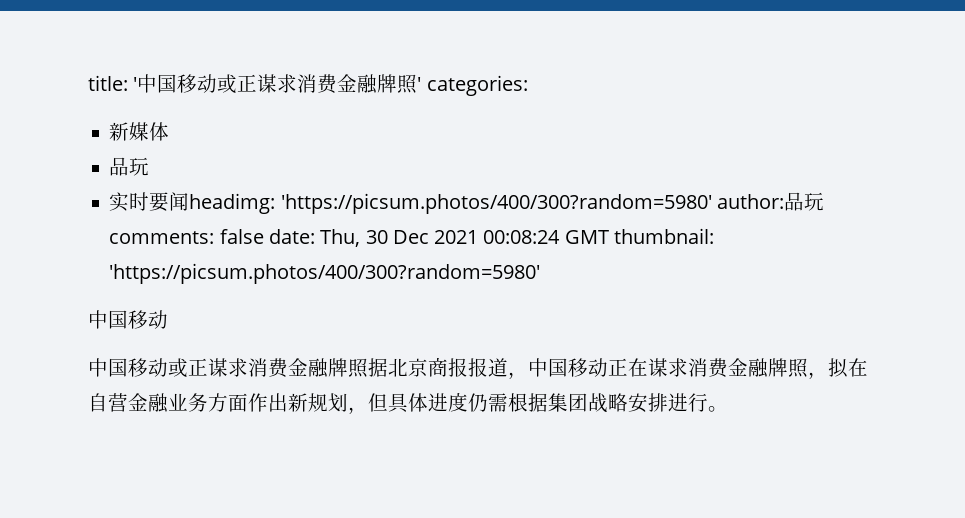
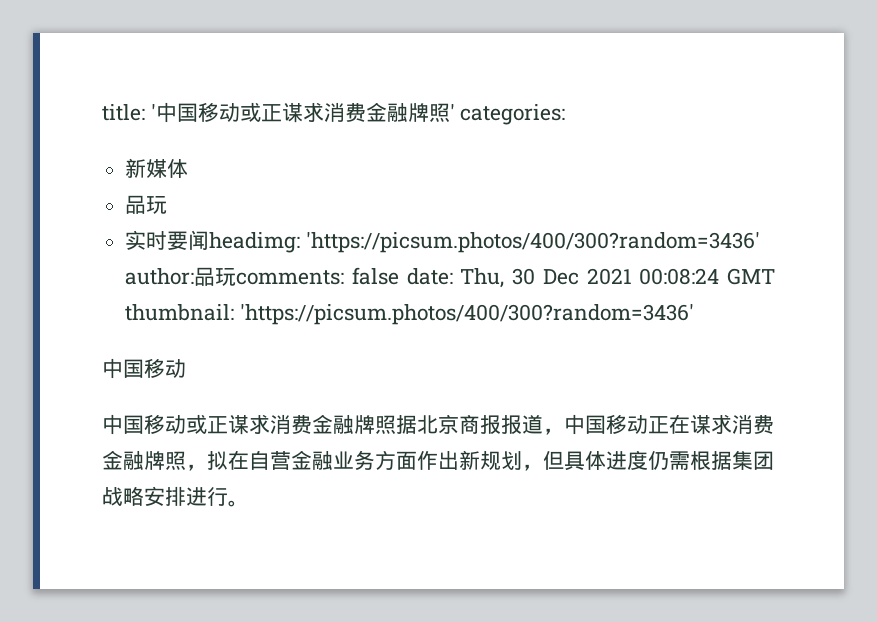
- 实时要闻headimg: 'https://picsum.photos/400/300?random=5980' author:品玩comments: false date: Thu, 30 Dec 2021 00:08:24 GMT thumbnail: 'https://picsum.photos/400/300?random=5980'
+ 实时要闻headimg: 'https://picsum.photos/400/300?random=3436' author:品玩comments: false date: Thu, 30 Dec 2021 00:08:24 GMT thumbnail: 'https://picsum.photos/400/300?random=3436'

